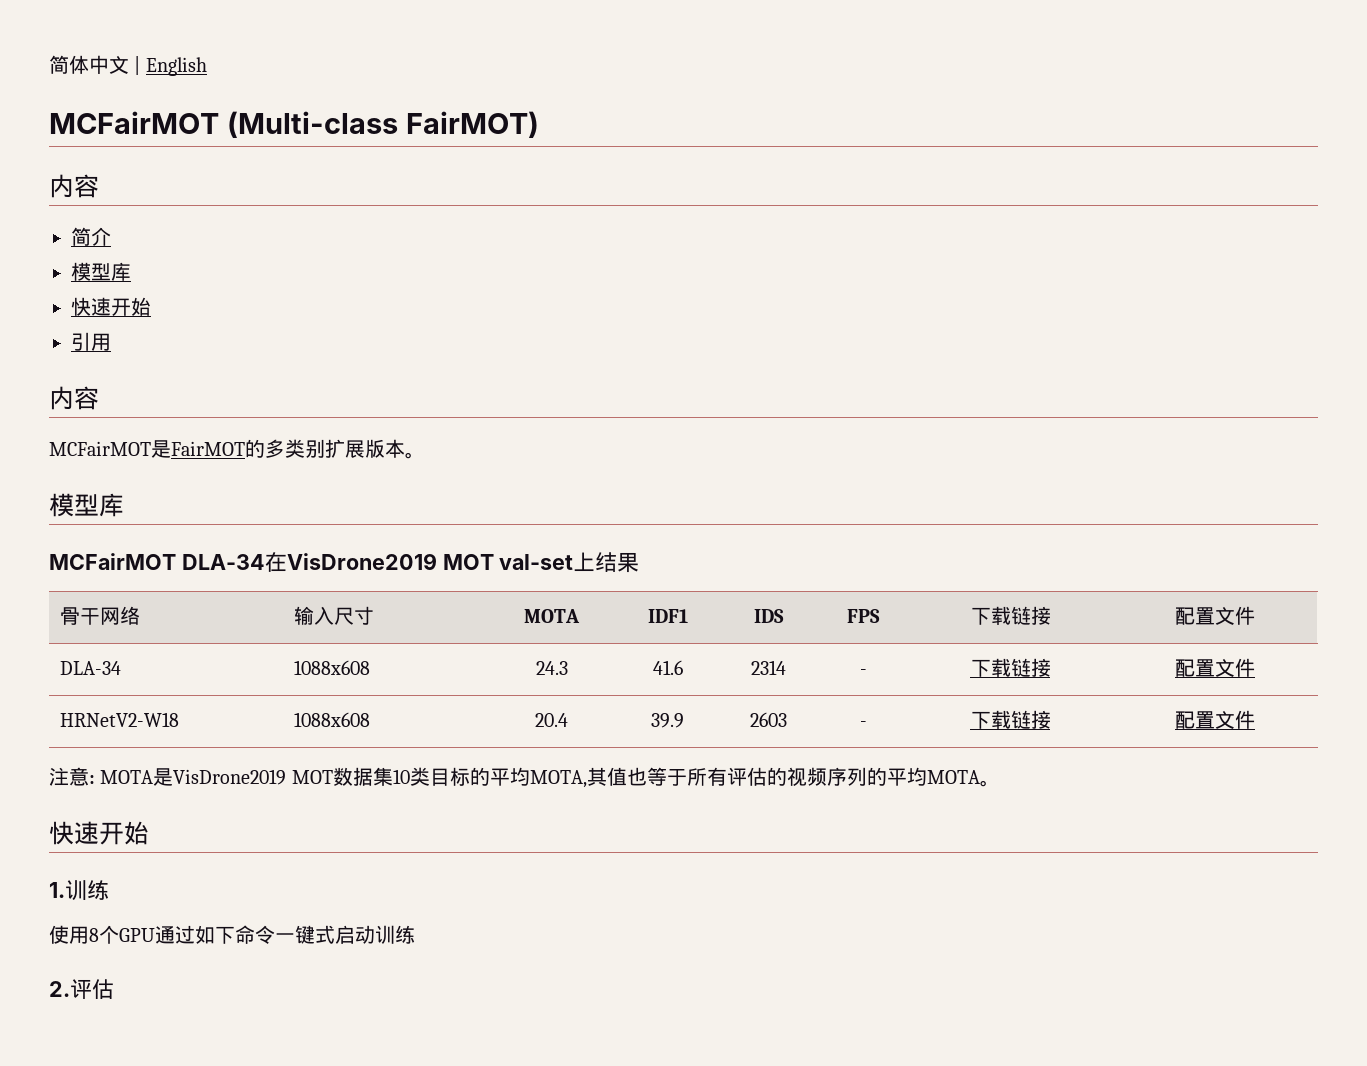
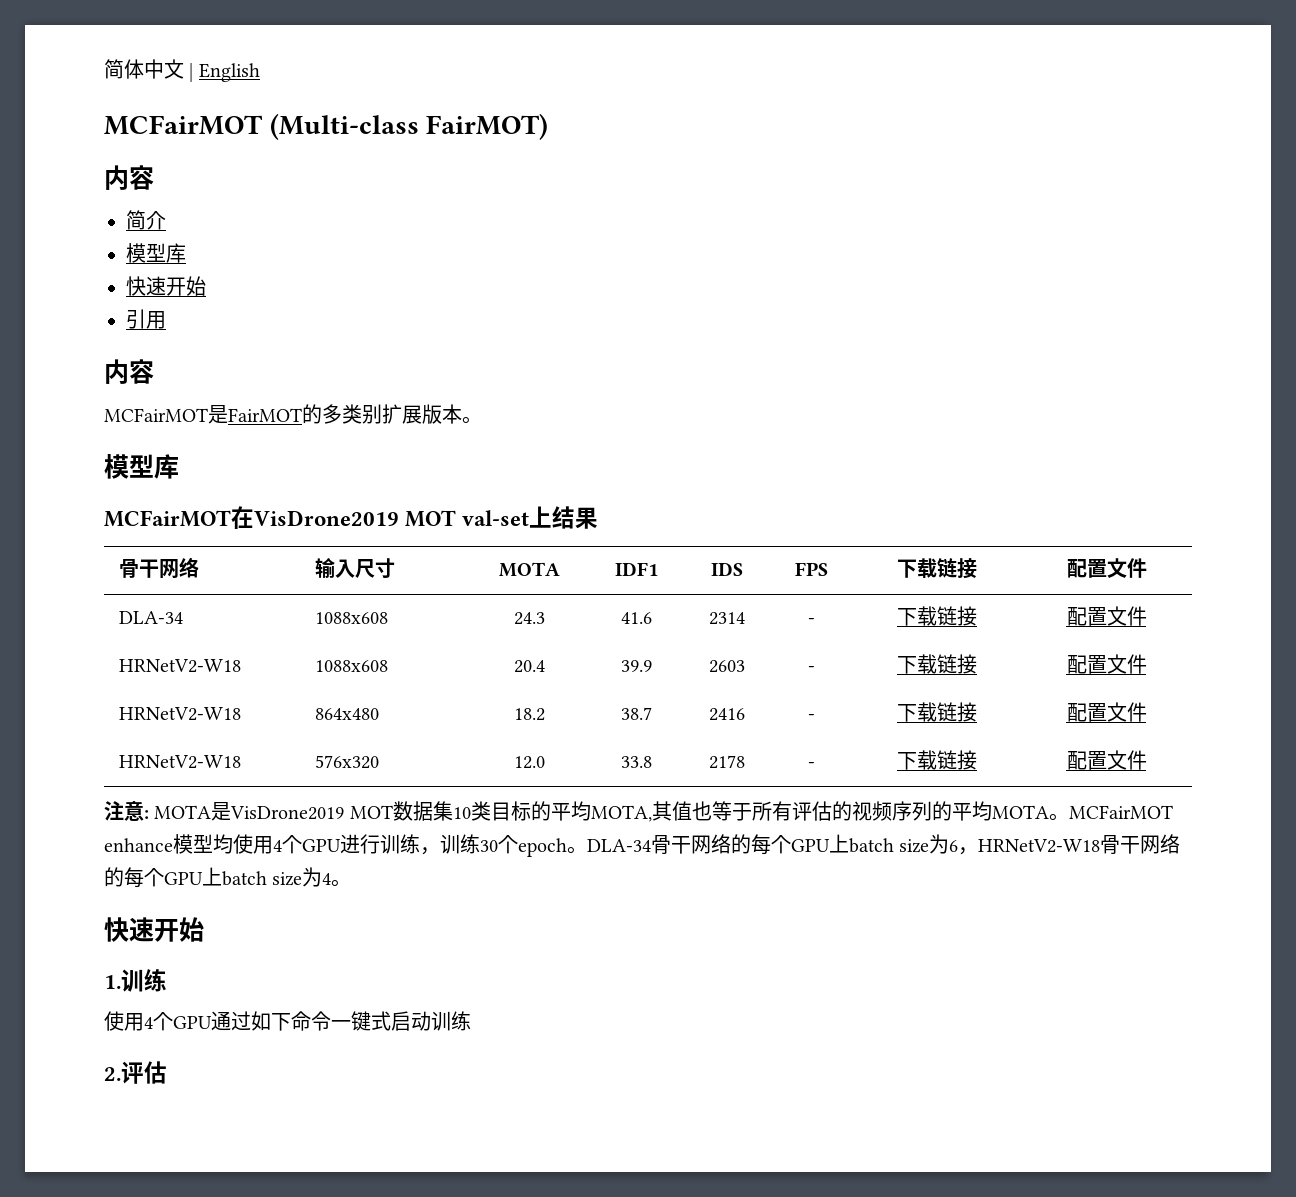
- MCFairMOT DLA-34在VisDrone2019 MOT val-set上结果
+ MCFairMOT在VisDrone2019 MOT val-set上结果
+ HRNetV2-W18 | 864x480 | 18.2 | 38.7 | 2416 | - | 下载链接 | 配置文件
+ HRNetV2-W18 | 576x320 | 12.0 | 33.8 | 2178 | - | 下载链接 | 配置文件
+ MCFairMOT enhance模型均使用4个GPU进行训练，训练30个epoch。DLA-34骨干网络的每个GPU上batch size为6，HRNetV2-W18骨干网络的每个GPU上batch size为4。
- 使用8个GPU通过如下命令一键式启动训练
+ 使用4个GPU通过如下命令一键式启动训练

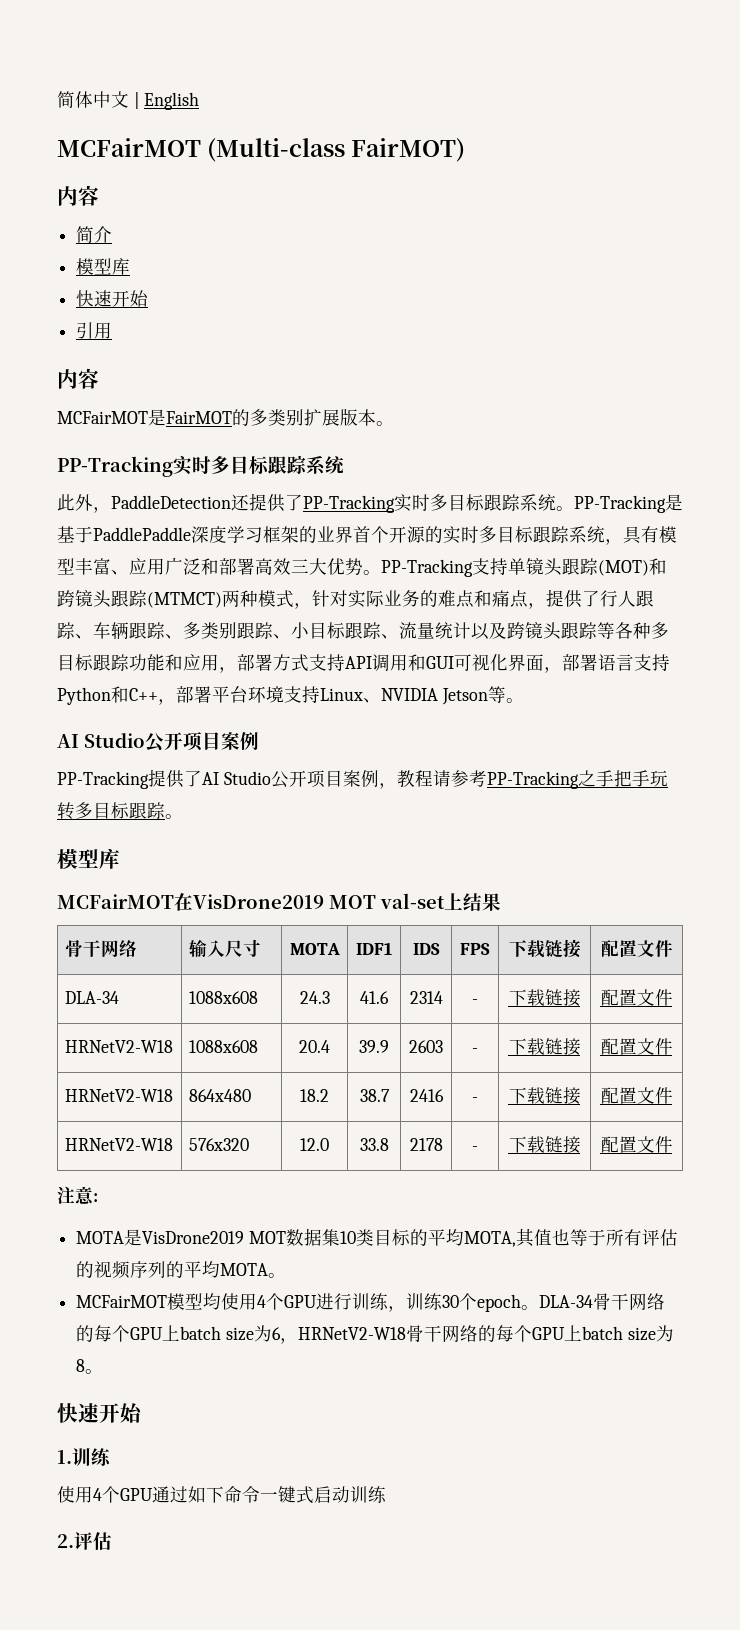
  MCFairMOT是FairMOT的多类别扩展版本。
+ PP-Tracking实时多目标跟踪系统
+ 此外，PaddleDetection还提供了PP-Tracking实时多目标跟踪系统。PP-Tracking是基于PaddlePaddle深度学习框架的业界首个开源的实时多目标跟踪系统，具有模型丰富、应用广泛和部署高效三大优势。PP-Tracking支持单镜头跟踪(MOT)和跨镜头跟踪(MTMCT)两种模式，针对实际业务的难点和痛点，提供了行人跟踪、车辆跟踪、多类别跟踪、小目标跟踪、流量统计以及跨镜头跟踪等各种多目标跟踪功能和应用，部署方式支持API调用和GUI可视化界面，部署语言支持Python和C++，部署平台环境支持Linux、NVIDIA Jetson等。
+ AI Studio公开项目案例
+ PP-Tracking提供了AI Studio公开项目案例，教程请参考PP-Tracking之手把手玩转多目标跟踪。
- 注意: MOTA是VisDrone2019 MOT数据集10类目标的平均MOTA,其值也等于所有评估的视频序列的平均MOTA。MCFairMOT enhance模型均使用4个GPU进行训练，训练30个epoch。
+ 注意:
+ MOTA是VisDrone2019 MOT数据集10类目标的平均MOTA,其值也等于所有评估的视频序列的平均MOTA。
+ MCFairMOT模型均使用4个GPU进行训练，训练30个epoch。
- DLA-34骨干网络的每个GPU上batch size为6，HRNetV2-W18骨干网络的每个GPU上batch size为4。
+ DLA-34骨干网络的每个GPU上batch size为6，HRNetV2-W18骨干网络的每个GPU上batch size为8。

